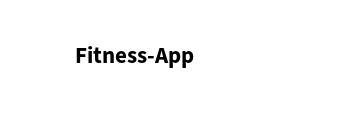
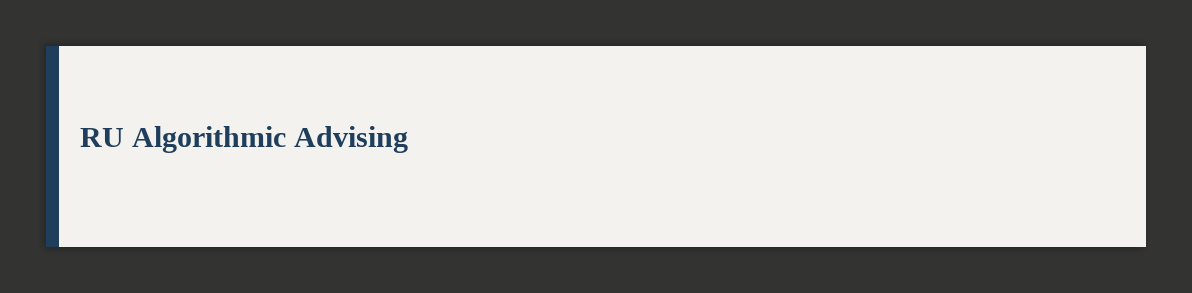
- Fitness-App
+ RU Algorithmic Advising

